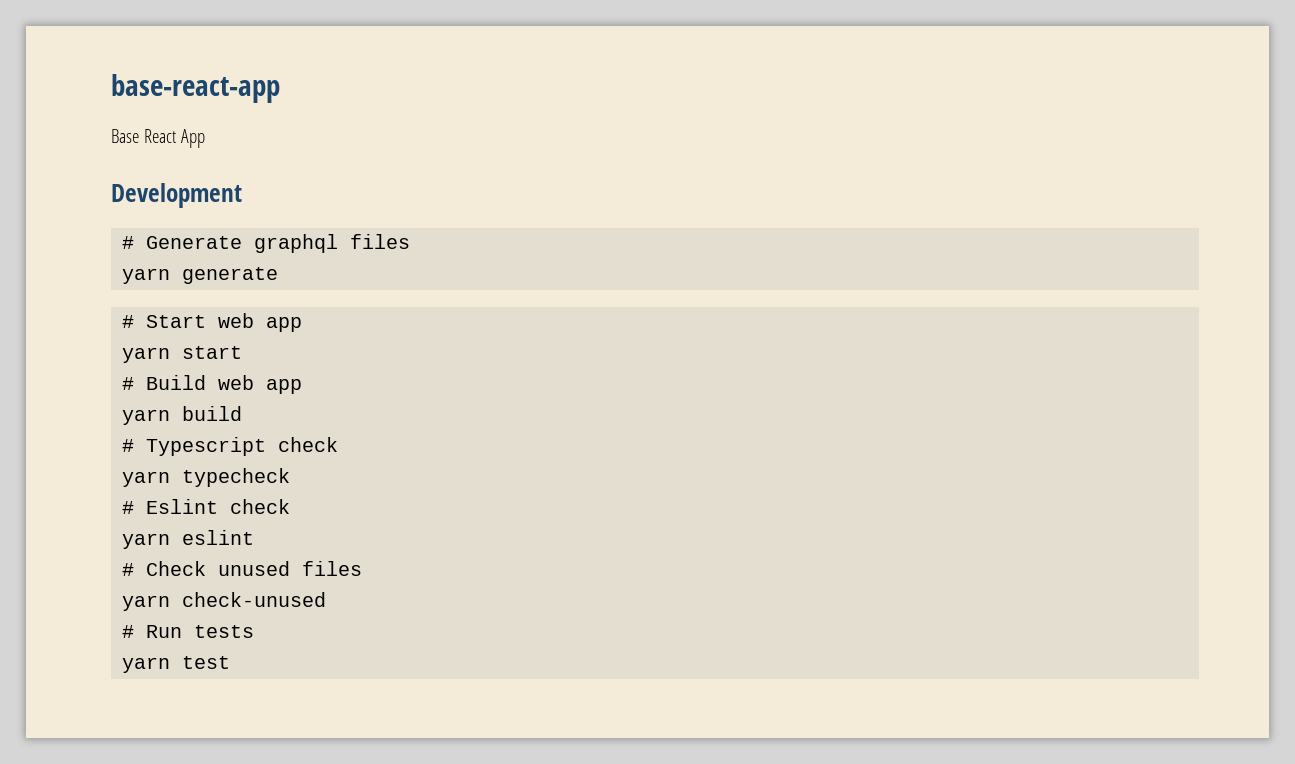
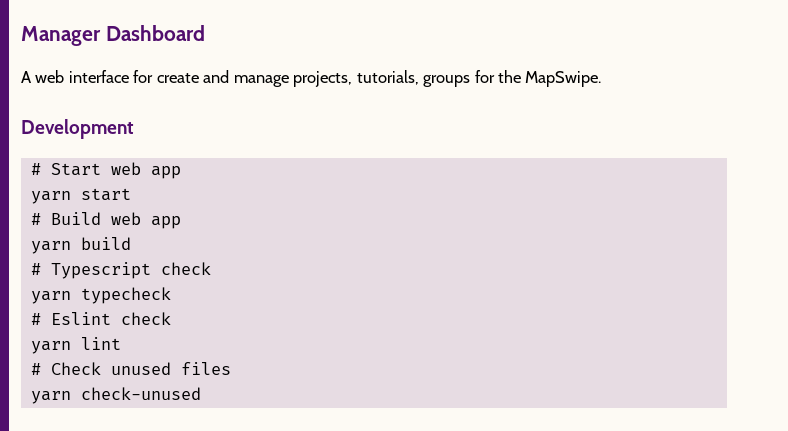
- base-react-app
- Base React App
+ Manager Dashboard
+ A web interface for create and manage projects, tutorials, groups for the MapSwipe.
  Development
- # Generate graphql files
- yarn generate
- yarn eslint
+ yarn lint
- # Run tests
- yarn test

